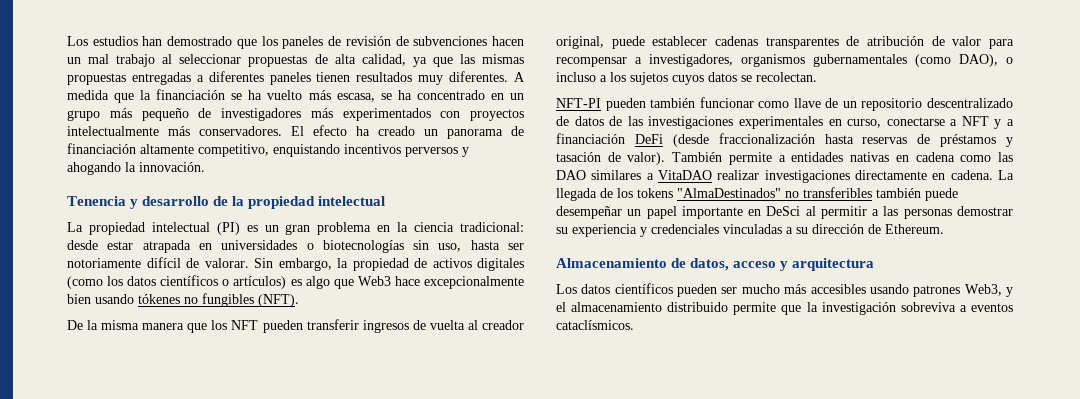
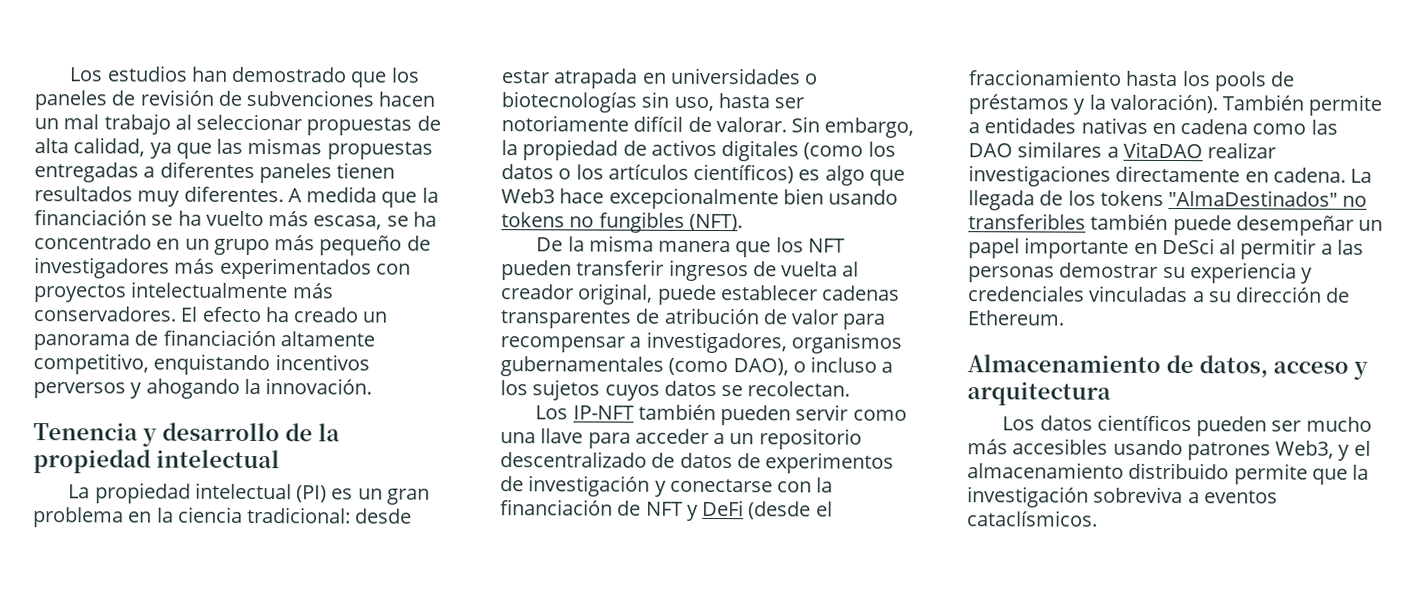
- Sin embargo, la propiedad de activos digitales (como los datos científicos o artículos) es algo que Web3 hace excepcionalmente bien usando tókenes no fungibles (NFT).
+ Sin embargo, la propiedad de activos digitales (como los datos o los artículos científicos) es algo que Web3 hace excepcionalmente bien usando tokens no fungibles (NFT).
- NFT-PI pueden también funcionar como llave de un repositorio descentralizado de datos de las investigaciones experimentales en curso, conectarse a NFT y a financiación DeFi (desde fraccionalización hasta reservas de préstamos y tasación de valor).
+ Los IP-NFT también pueden servir como una llave para acceder a un repositorio descentralizado de datos de experimentos de investigación y conectarse con la financiación de NFT y DeFi (desde el fraccionamiento hasta los pools de préstamos y la valoración).

